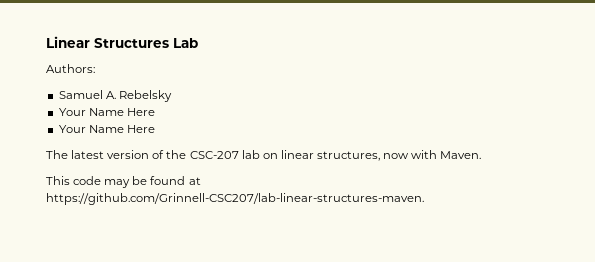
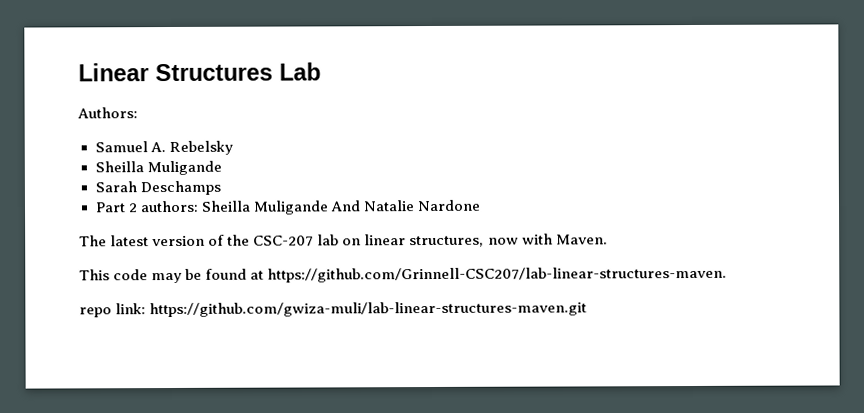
  Samuel A. Rebelsky
- Your Name Here
- Your Name Here
+ Sheilla Muligande
+ Sarah Deschamps
+ Part 2 authors: Sheilla Muligande And Natalie Nardone
+ repo link: https://github.com/gwiza-muli/lab-linear-structures-maven.git

